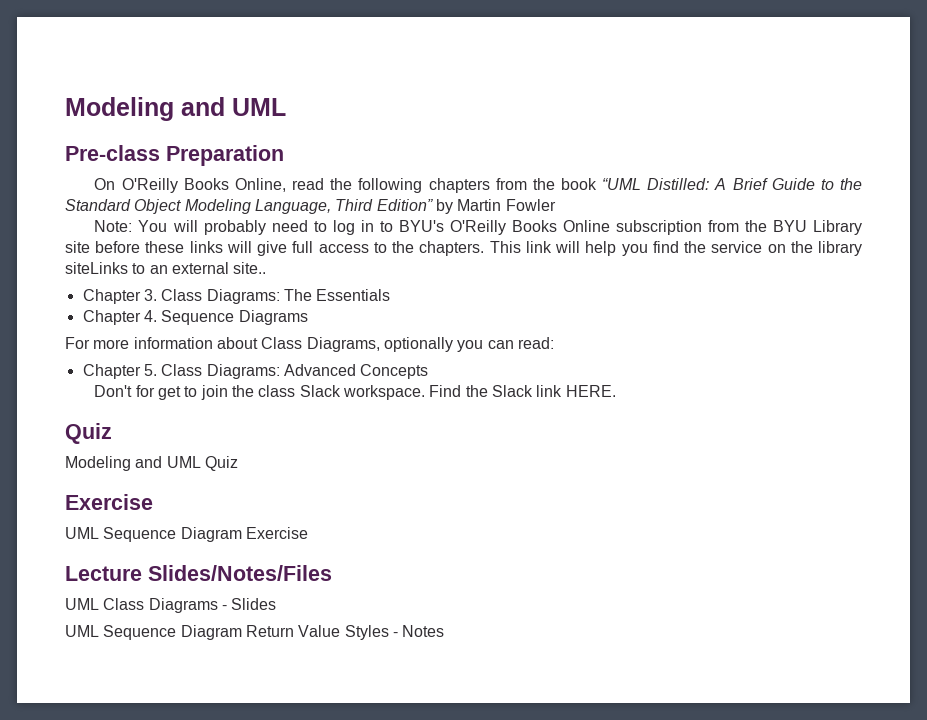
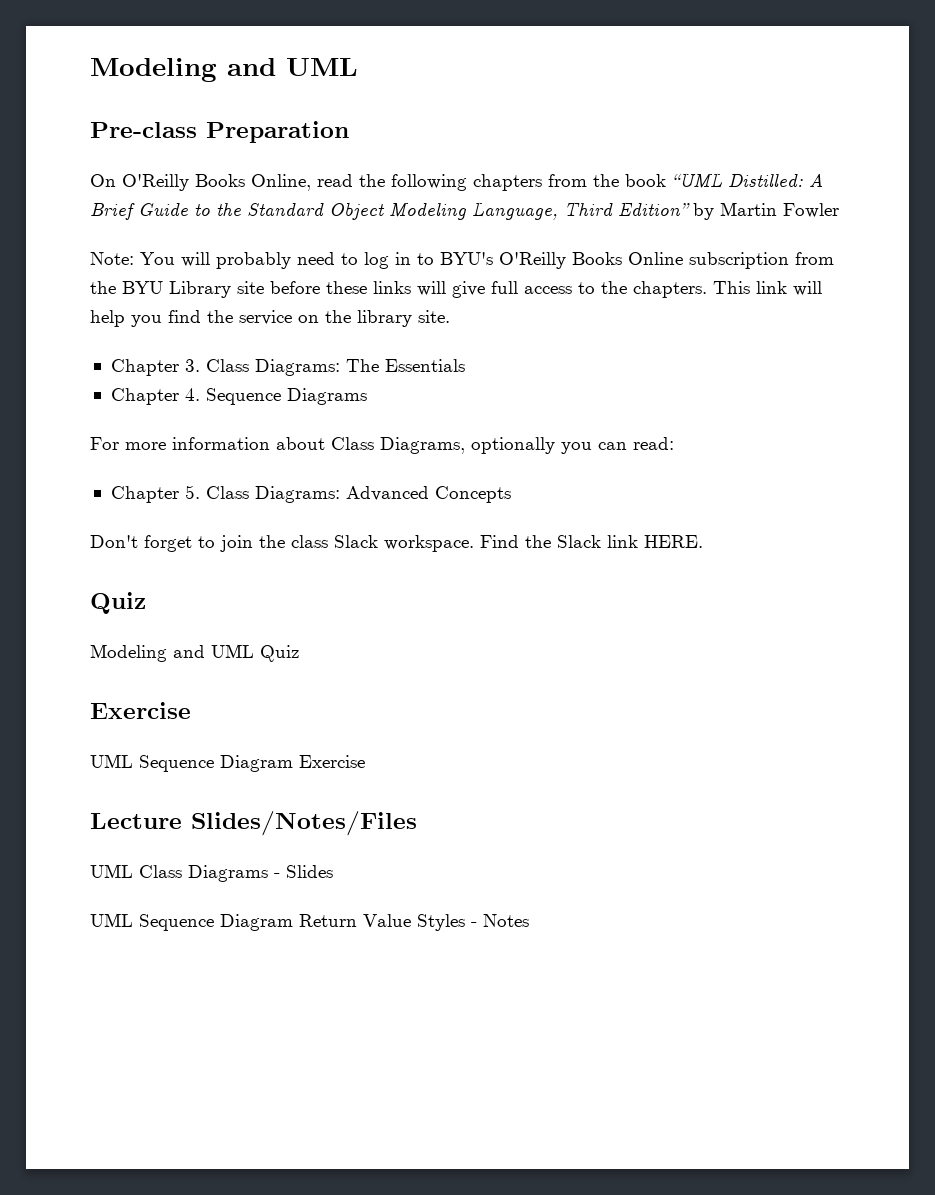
- This link will help you find the service on the library siteLinks to an external site..
+ This link will help you find the service on the library site.
- Don't for get to join the class Slack workspace.
+ Don't forget to join the class Slack workspace.

